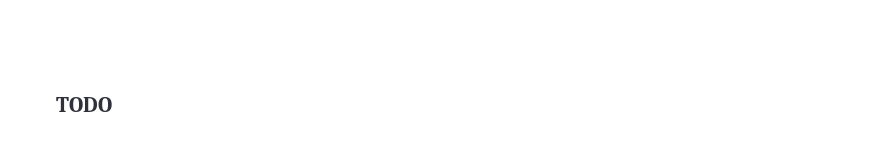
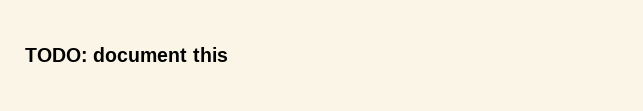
- TODO
+ TODO: document this

